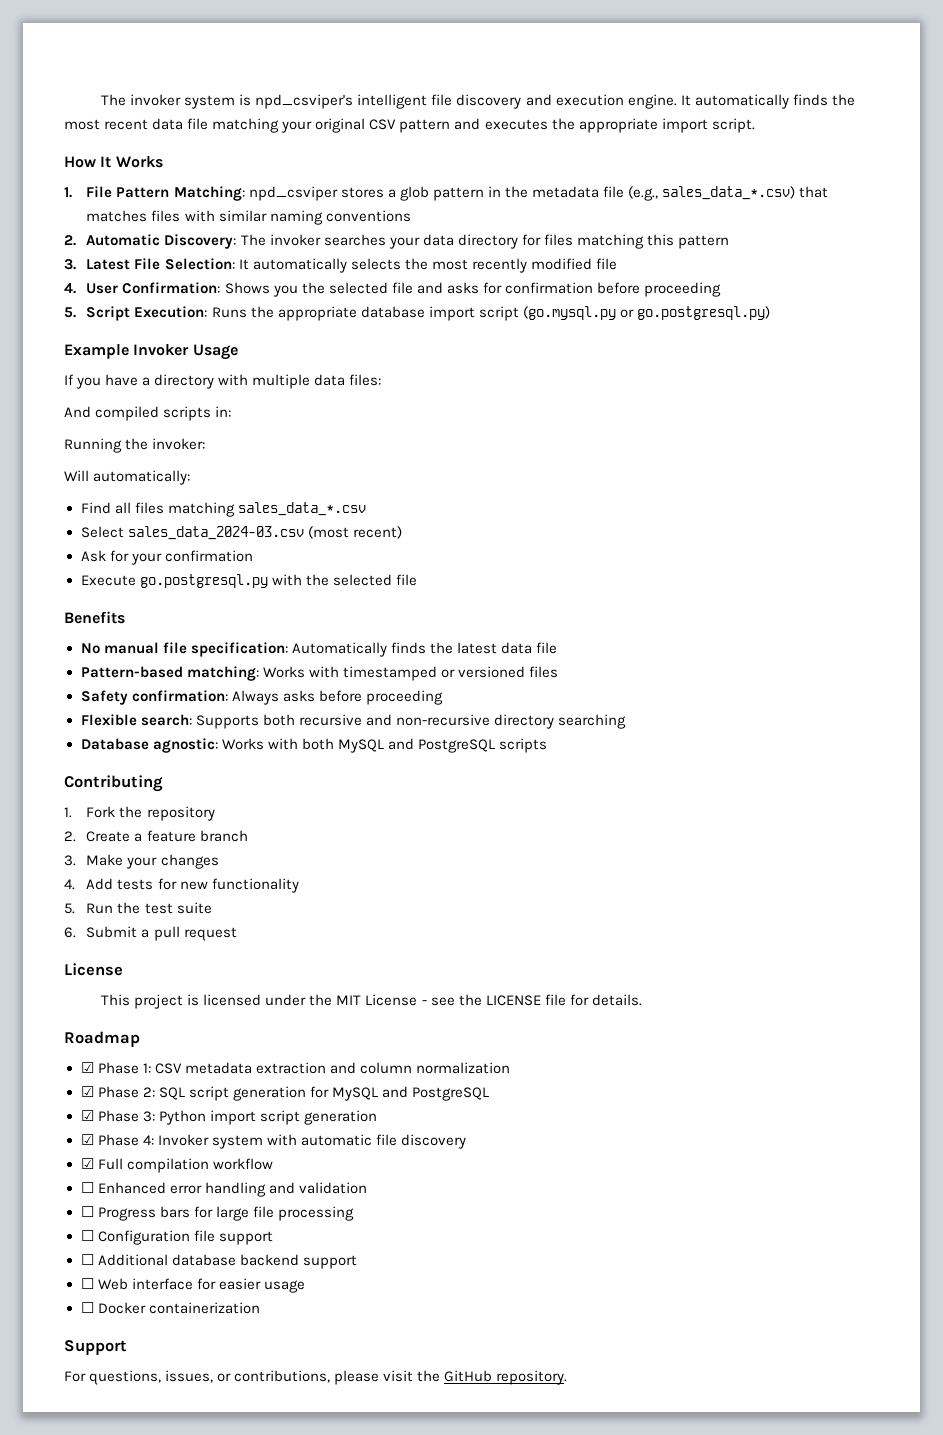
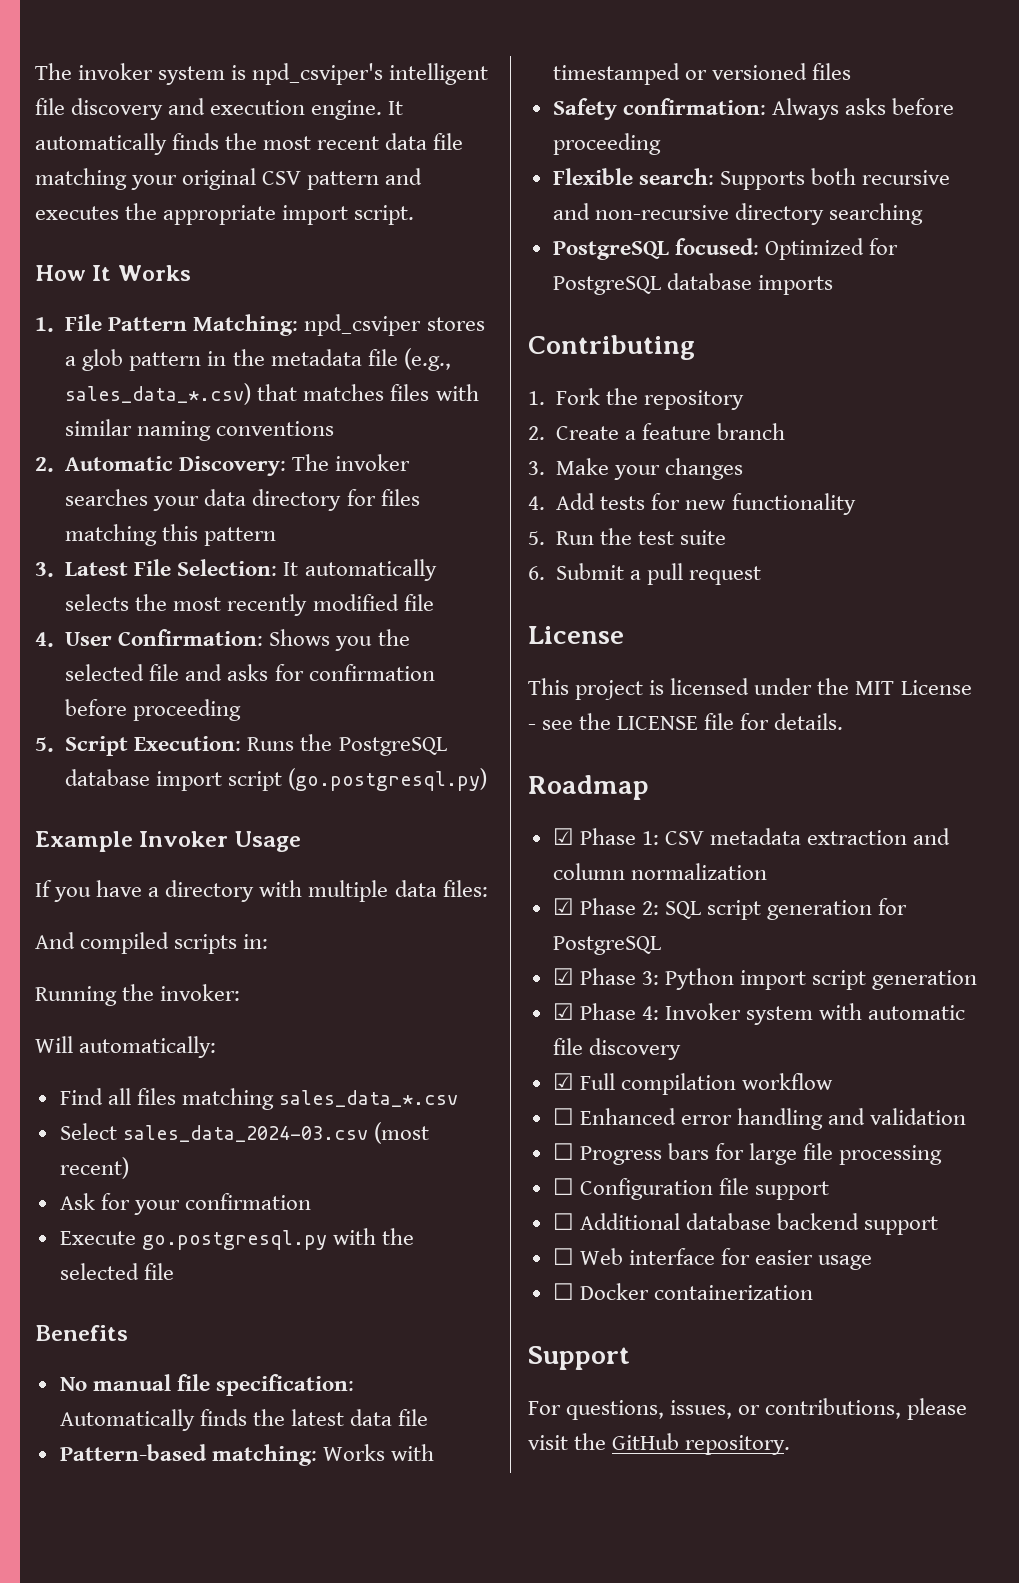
- 5. Script Execution: Runs the appropriate database import script (go.mysql.py or go.postgresql.py)
+ 5. Script Execution: Runs the PostgreSQL database import script (go.postgresql.py)
- Database agnostic: Works with both MySQL and PostgreSQL scripts
+ PostgreSQL focused: Optimized for PostgreSQL database imports
- ☑ Phase 2: SQL script generation for MySQL and PostgreSQL
+ ☑ Phase 2: SQL script generation for PostgreSQL

